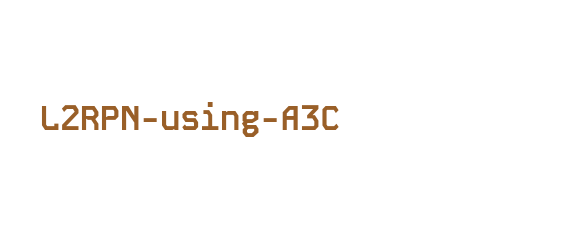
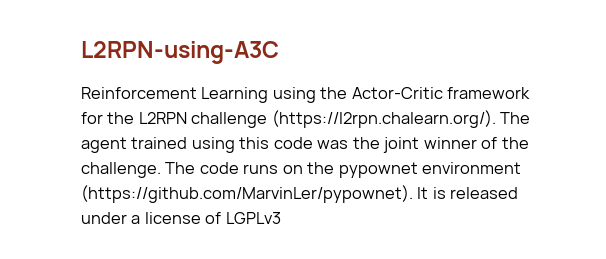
+ Reinforcement Learning using the Actor-Critic framework for the L2RPN challenge (https://l2rpn.chalearn.org/). The agent trained using this code was the joint winner of the challenge. The code runs on the pypownet environment (https://github.com/MarvinLer/pypownet). It is released under a license of LGPLv3

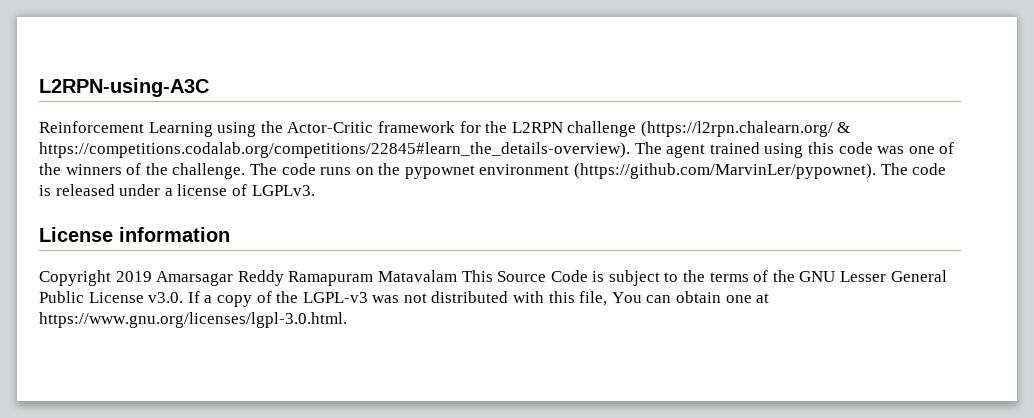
- Reinforcement Learning using the Actor-Critic framework for the L2RPN challenge (https://l2rpn.chalearn.org/). The agent trained using this code was the joint winner of the challenge.
+ Reinforcement Learning using the Actor-Critic framework for the L2RPN challenge (https://l2rpn.chalearn.org/ & https://competitions.codalab.org/competitions/22845#learn_the_details-overview). The agent trained using this code was one of the winners of the challenge.
- The code runs on the pypownet environment (https://github.com/MarvinLer/pypownet). It is released under a license of LGPLv3
+ The code runs on the pypownet environment (https://github.com/MarvinLer/pypownet). The code is released under a license of LGPLv3.
+ License information
+ Copyright 2019 Amarsagar Reddy Ramapuram Matavalam This Source Code is subject to the terms of the GNU Lesser General Public License v3.0. If a copy of the LGPL-v3 was not distributed with this file, You can obtain one at https://www.gnu.org/licenses/lgpl-3.0.html.

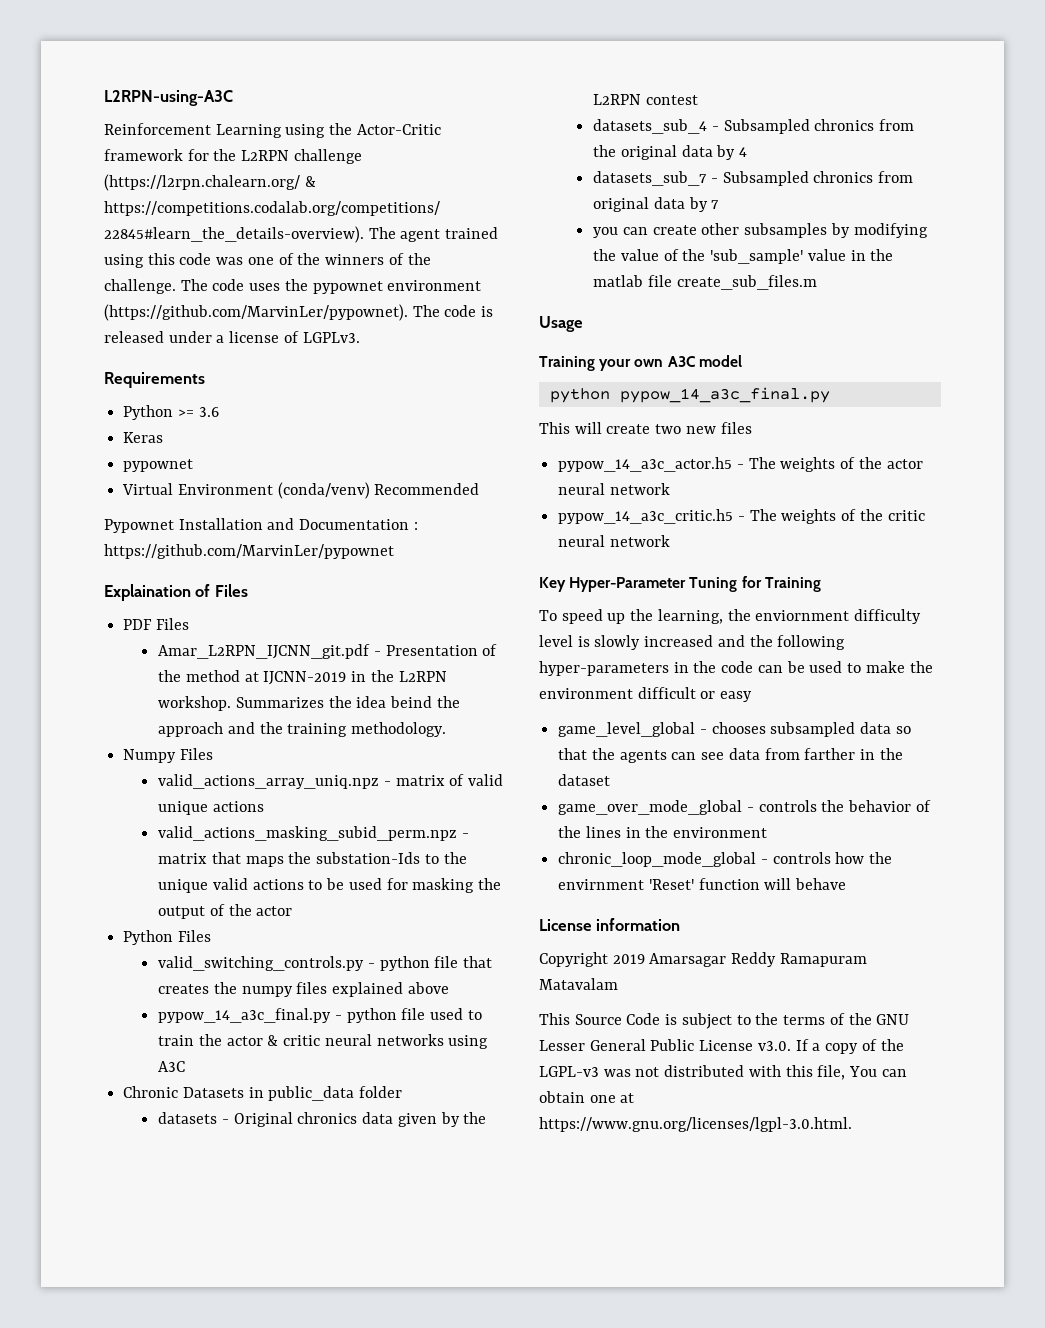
- The code runs on the pypownet environment (https://github.com/MarvinLer/pypownet). The code is released under a license of LGPLv3.
+ The code uses the pypownet environment (https://github.com/MarvinLer/pypownet). The code is released under a license of LGPLv3.
+ Requirements
+ Python >= 3.6
+ Keras
+ pypownet
+ Virtual Environment (conda/venv) Recommended
+ Pypownet Installation and Documentation : https://github.com/MarvinLer/pypownet
+ Explaination of Files
+ PDF Files
+ Amar_L2RPN_IJCNN_git.pdf - Presentation of the method at IJCNN-2019 in the L2RPN workshop. Summarizes the idea beind the approach and the training methodology.
+ Numpy Files
+ valid_actions_array_uniq.npz - matrix of valid unique actions
+ valid_actions_masking_subid_perm.npz - matrix that maps the substation-Ids to the unique valid actions to be used for masking the output of the actor
+ Python Files
+ valid_switching_controls.py - python file that creates the numpy files explained above
+ pypow_14_a3c_final.py - python file used to train the actor & critic neural networks using A3C
+ Chronic Datasets in public_data folder
+ datasets - Original chronics data given by the L2RPN contest
+ datasets_sub_4 - Subsampled chronics from the original data by 4
+ datasets_sub_7 - Subsampled chronics from original data by 7
+ you can create other subsamples by modifying the value of the 'sub_sample' value in the matlab file create_sub_files.m
+ Usage
+ Training your own A3C model
+ python pypow_14_a3c_final.py
+ This will create two new files
+ pypow_14_a3c_actor.h5 - The weights of the actor neural network
+ pypow_14_a3c_critic.h5 - The weights of the critic neural network
+ Key Hyper-Parameter Tuning for Training
+ To speed up the learning, the enviornment difficulty level is slowly increased and the following hyper-parameters in the code can be used to make the environment difficult or easy
+ game_level_global - chooses subsampled data so that the agents can see data from farther in the dataset
+ game_over_mode_global - controls the behavior of the lines in the environment
+ chronic_loop_mode_global - controls how the envirnment 'Reset' function will behave
- Copyright 2019 Amarsagar Reddy Ramapuram Matavalam This Source Code is subject to the terms of the GNU Lesser General Public License v3.0. If a copy of the LGPL-v3 was not distributed with this file, You can obtain one at https://www.gnu.org/licenses/lgpl-3.0.html.
+ Copyright 2019 Amarsagar Reddy Ramapuram Matavalam
+ This Source Code is subject to the terms of the GNU Lesser General Public License v3.0. If a copy of the LGPL-v3 was not distributed with this file, You can obtain one at https://www.gnu.org/licenses/lgpl-3.0.html.

